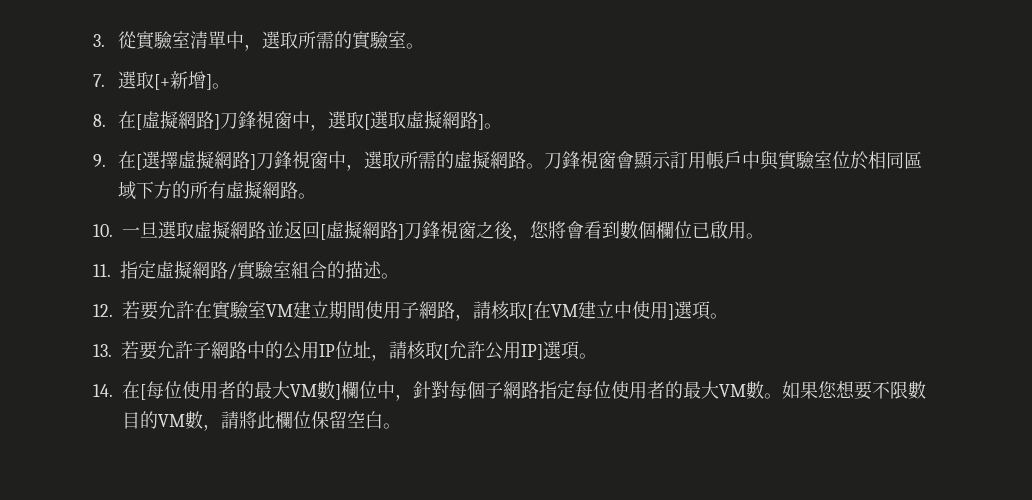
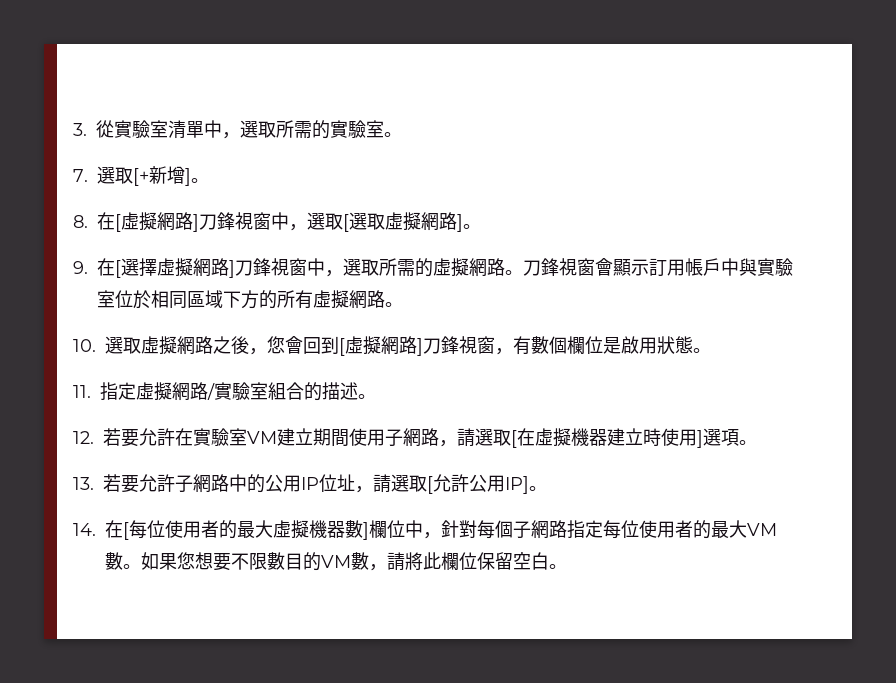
- 10.一旦選取虛擬網路並返回[虛擬網路]刀鋒視窗之後，您將會看到數個欄位已啟用。
+ 10.選取虛擬網路之後，您會回到[虛擬網路]刀鋒視窗，有數個欄位是啟用狀態。
- 12.若要允許在實驗室VM建立期間使用子網路，請核取[在VM建立中使用]選項。
+ 12.若要允許在實驗室VM建立期間使用子網路，請選取[在虛擬機器建立時使用]選項。
- 13.若要允許子網路中的公用IP位址，請核取[允許公用IP]選項。
+ 13.若要允許子網路中的公用IP位址，請選取[允許公用IP]。
- 14.在[每位使用者的最大VM數]欄位中，針對每個子網路指定每位使用者的最大VM數。
+ 14.在[每位使用者的最大虛擬機器數]欄位中，針對每個子網路指定每位使用者的最大VM數。

